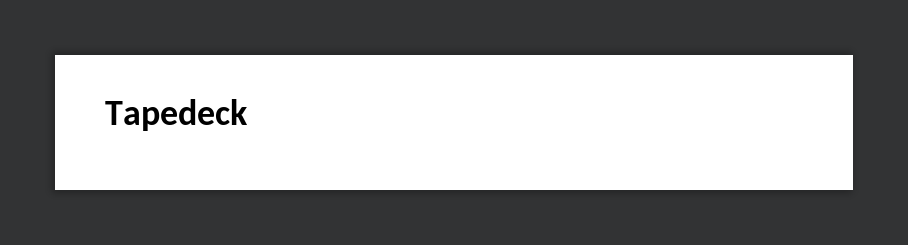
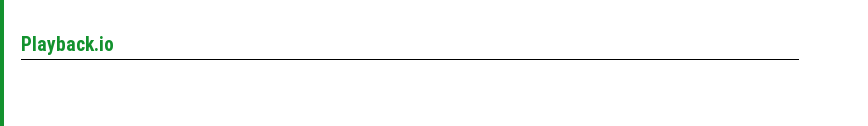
- Tapedeck
+ Playback.io

